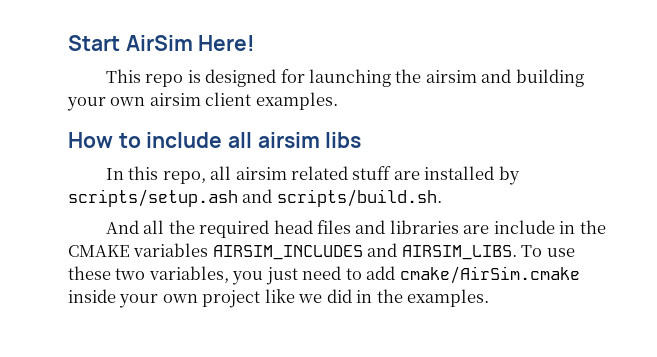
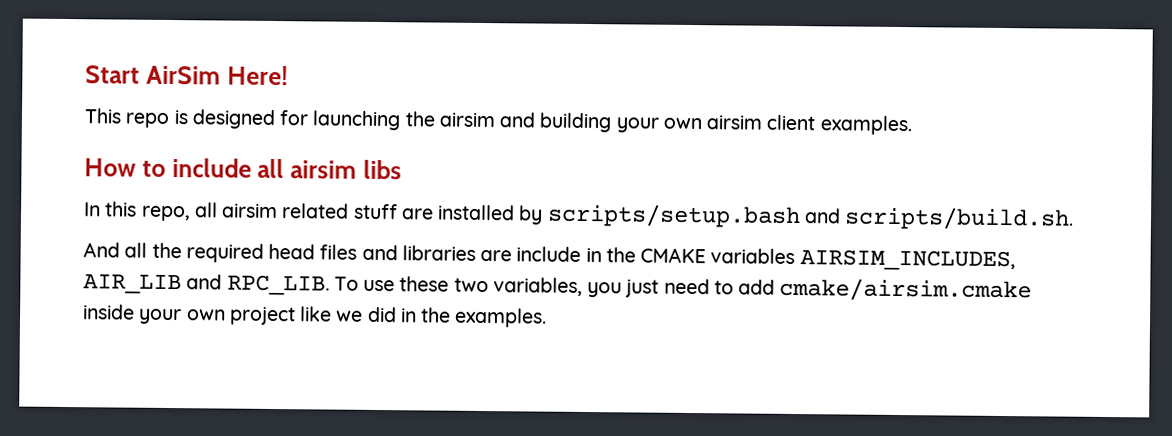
- In this repo, all airsim related stuff are installed by scripts/setup.ash and scripts/build.sh.
+ In this repo, all airsim related stuff are installed by scripts/setup.bash and scripts/build.sh.
- And all the required head files and libraries are include in the CMAKE variables AIRSIM_INCLUDES and AIRSIM_LIBS.
+ And all the required head files and libraries are include in the CMAKE variables AIRSIM_INCLUDES, AIR_LIB and RPC_LIB.
- To use these two variables, you just need to add cmake/AirSim.cmake inside your own project like we did in the examples.
+ To use these two variables, you just need to add cmake/airsim.cmake inside your own project like we did in the examples.

